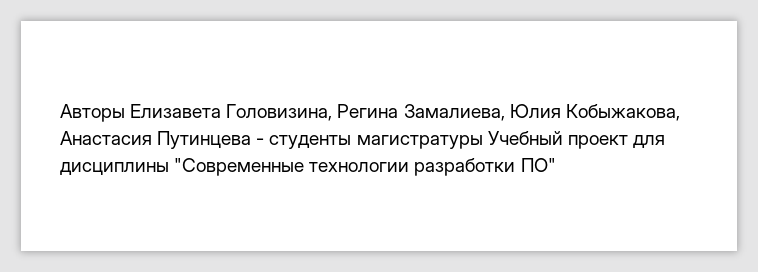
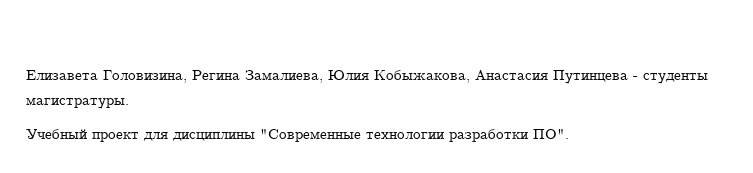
- Авторы Елизавета Головизина, Регина Замалиева, Юлия Кобыжакова, Анастасия Путинцева - студенты магистратуры Учебный проект для дисциплины "Современные технологии разработки ПО"
+ Елизавета Головизина, Регина Замалиева, Юлия Кобыжакова, Анастасия Путинцева - студенты магистратуры.
+ Учебный проект для дисциплины "Современные технологии разработки ПО".

